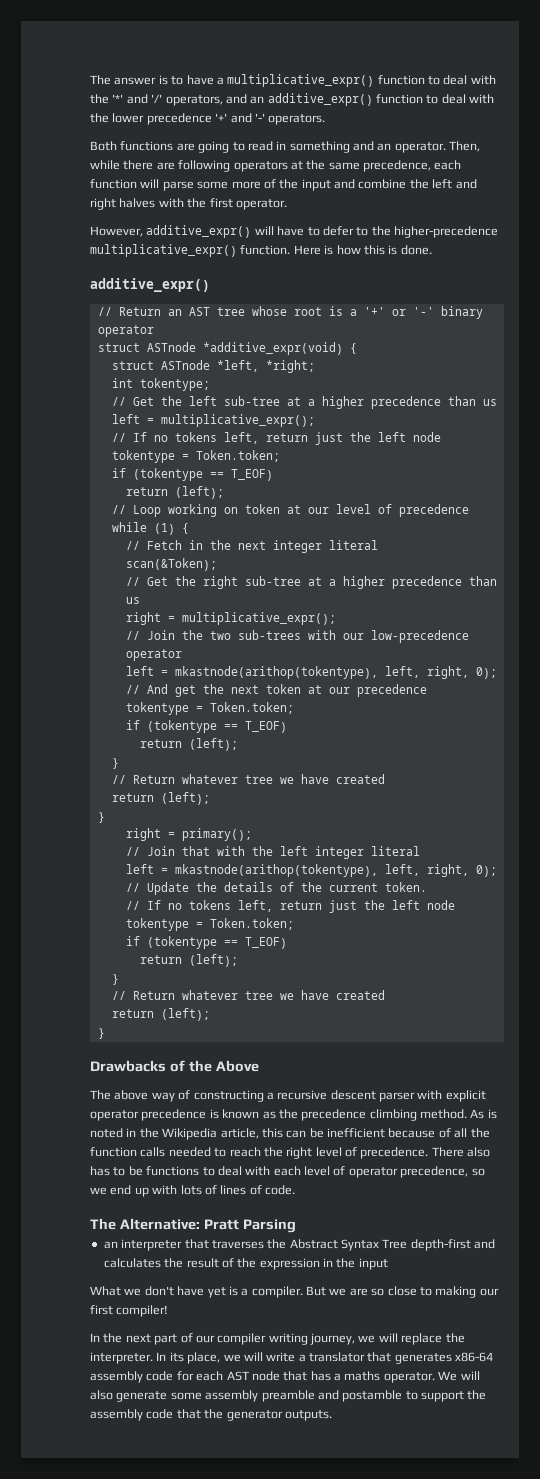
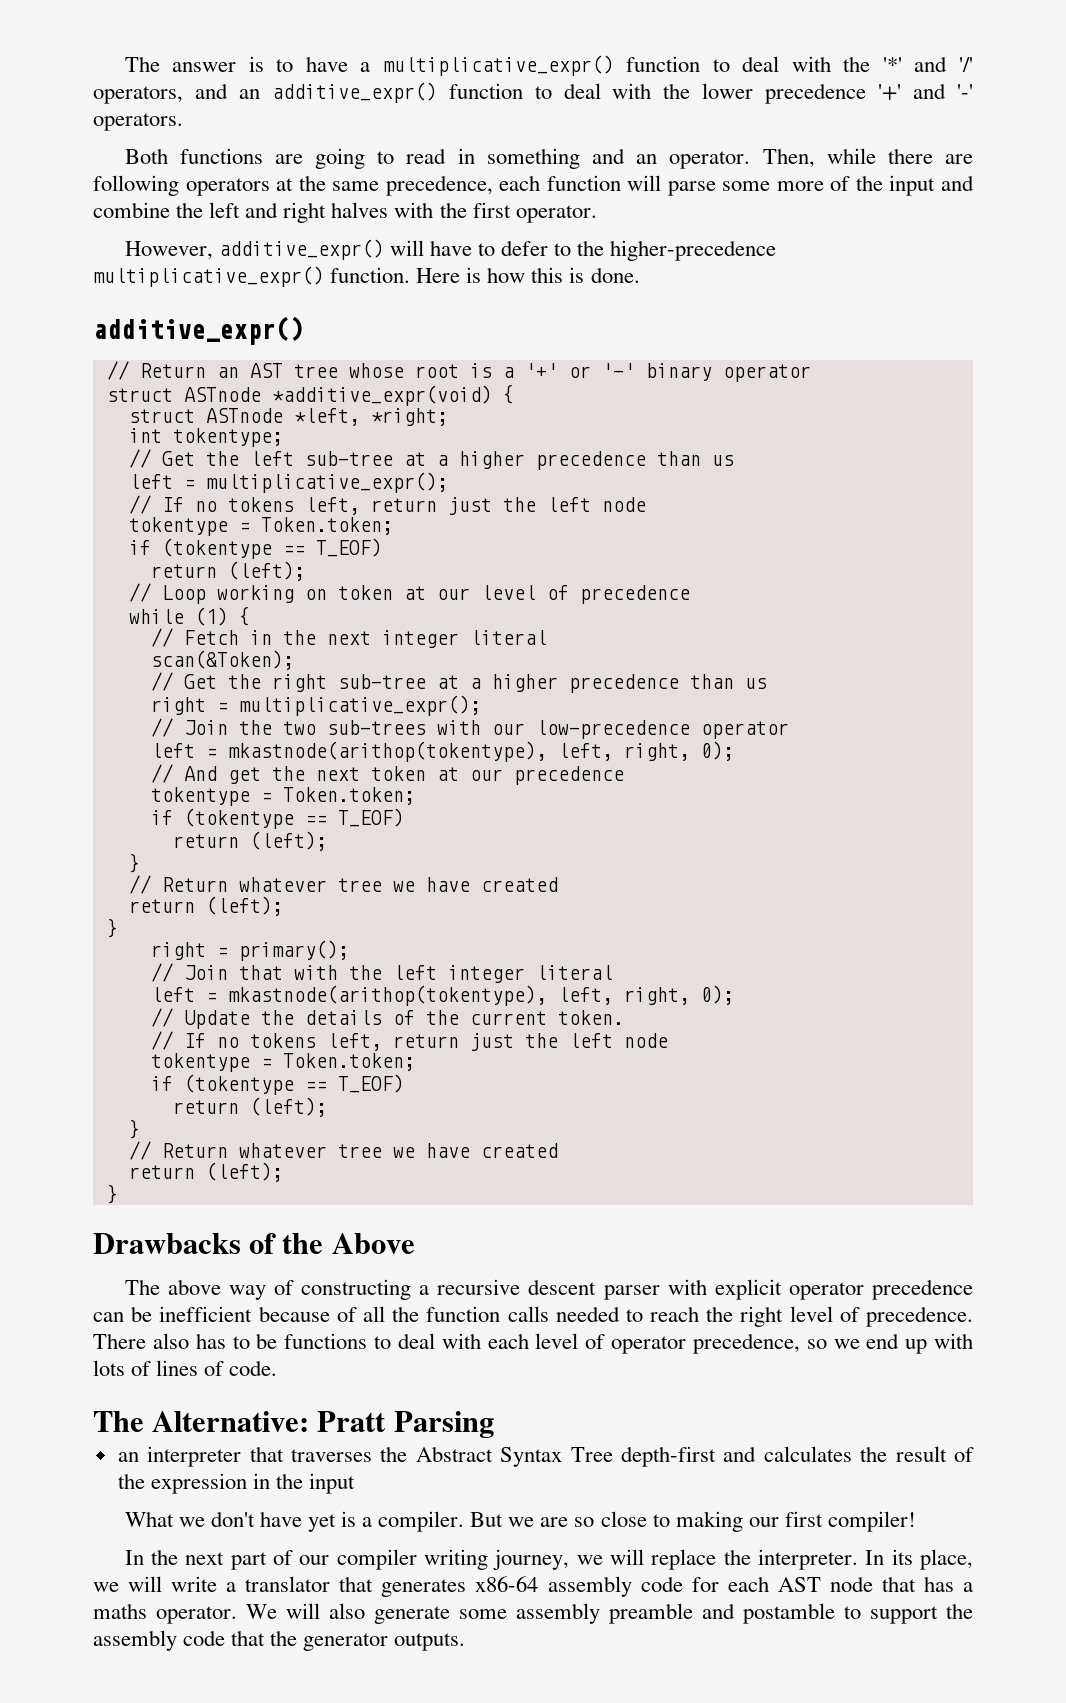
- The above way of constructing a recursive descent parser with explicit operator precedence is known as the precedence climbing method. As is noted in the Wikipedia article, this can be inefficient because of all the function calls needed to reach the right level of precedence.
+ The above way of constructing a recursive descent parser with explicit operator precedence can be inefficient because of all the function calls needed to reach the right level of precedence.

